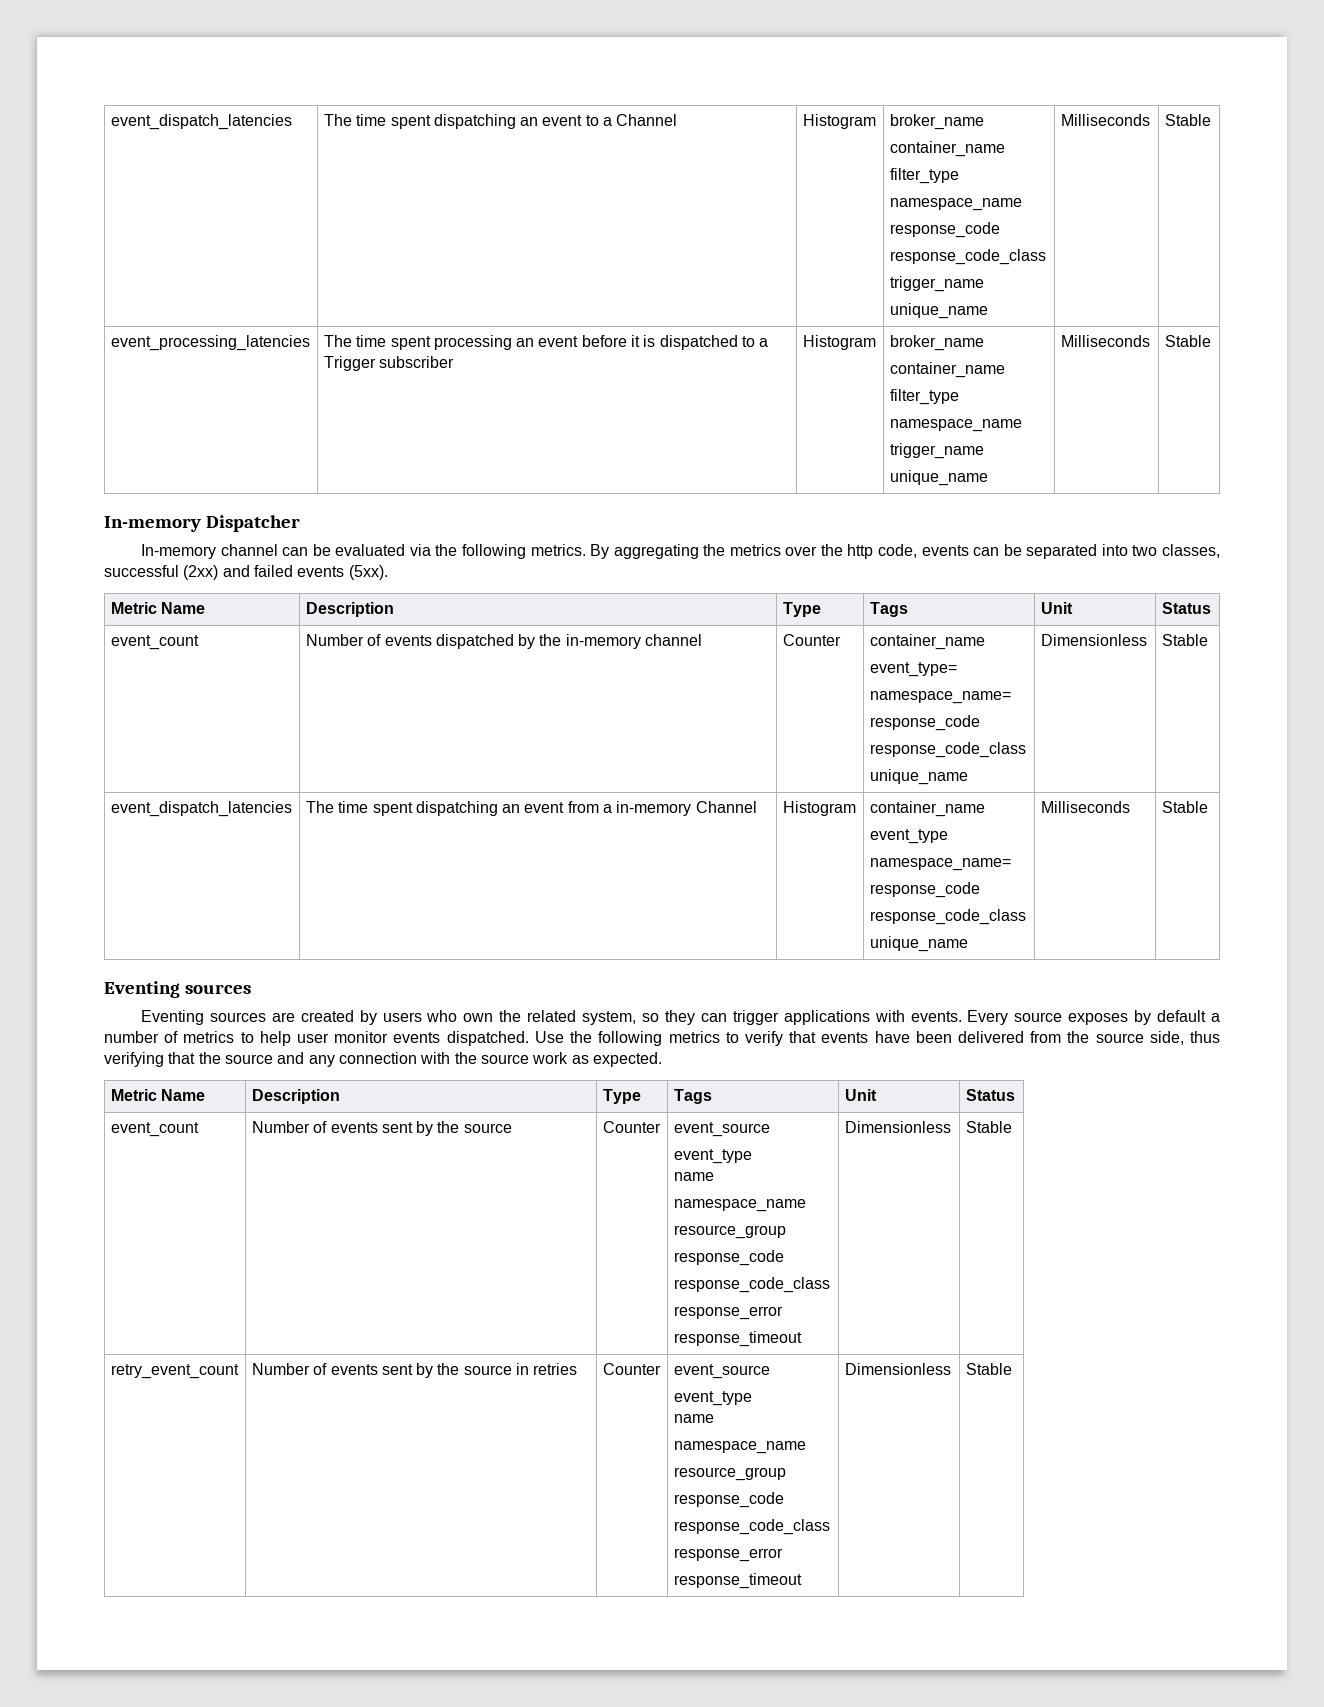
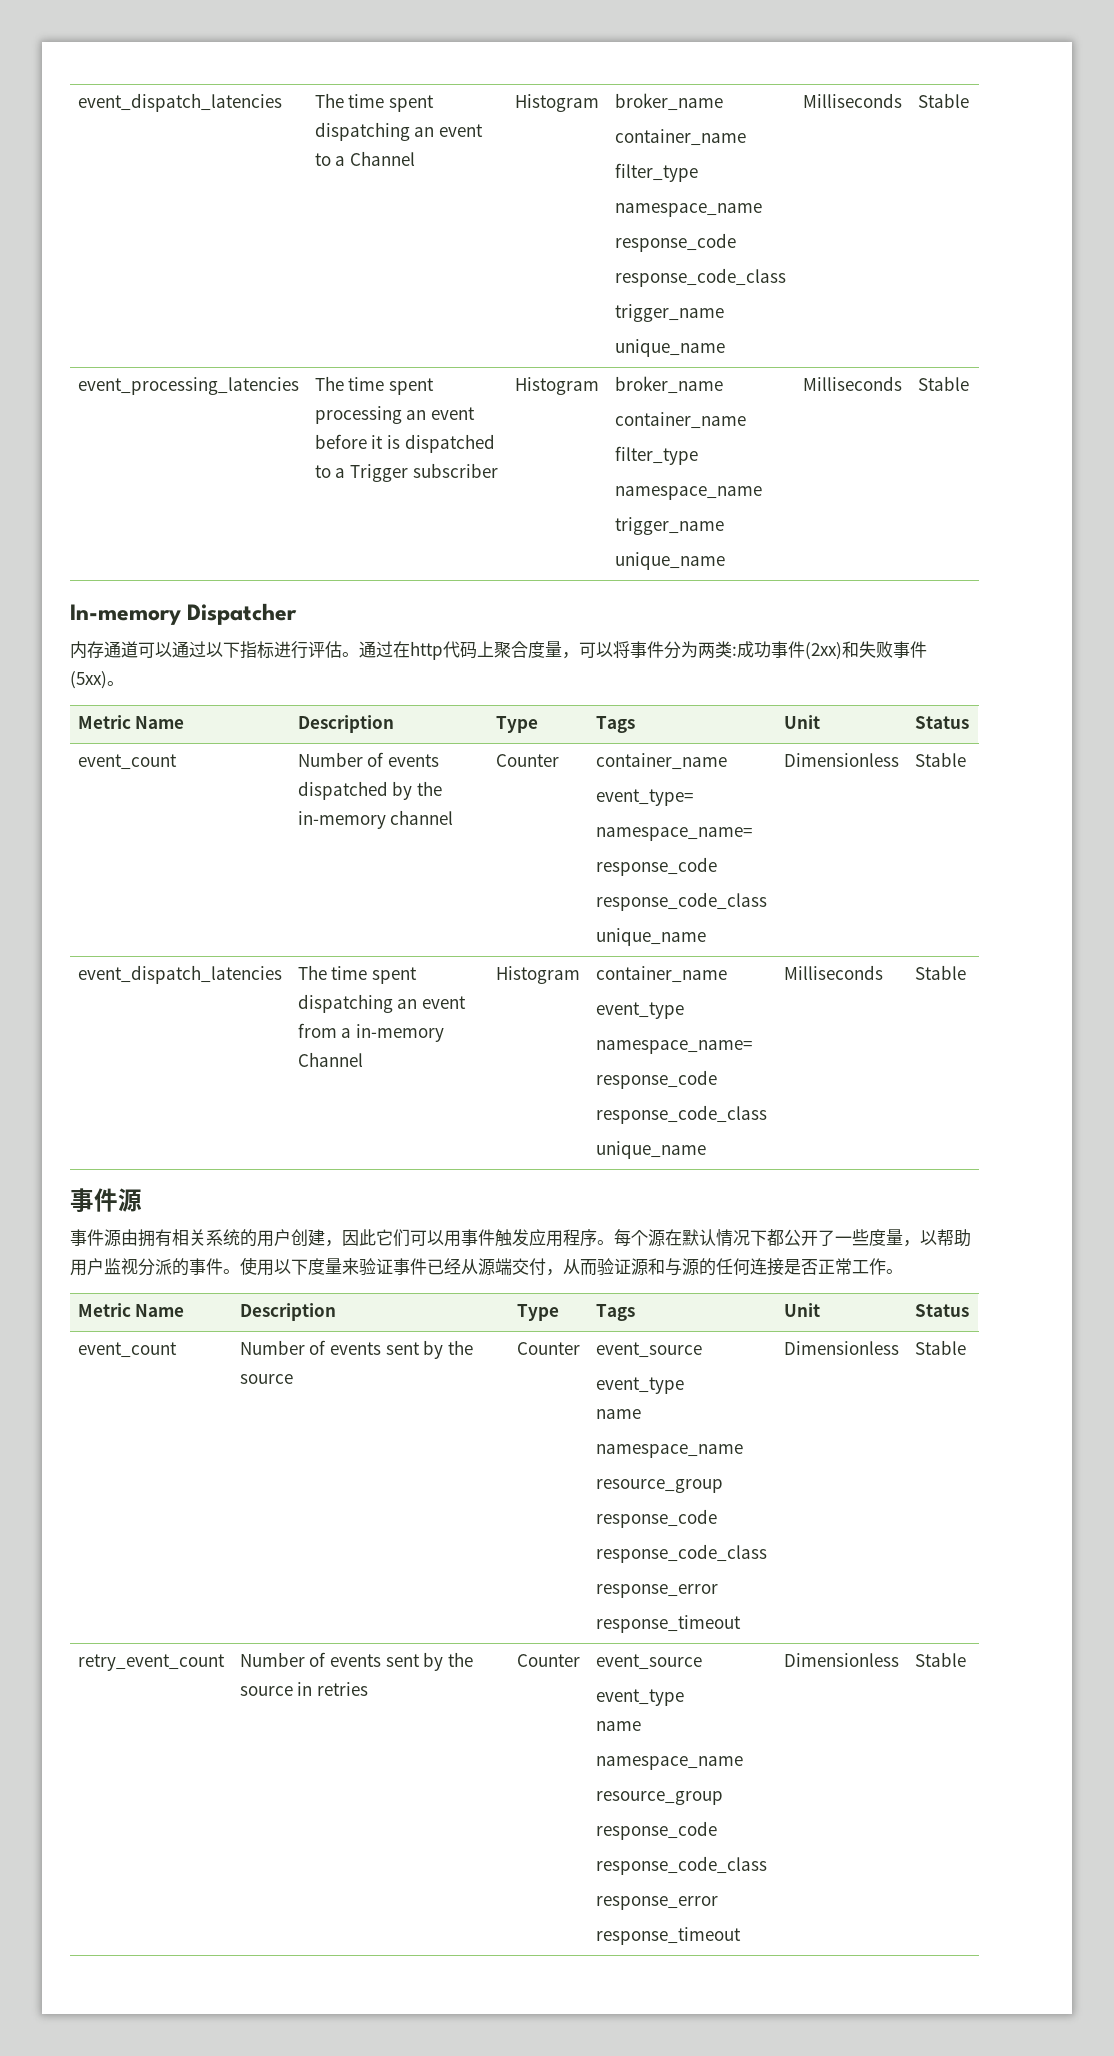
- In-memory channel can be evaluated via the following metrics. By aggregating the metrics over the http code, events can be separated into two classes, successful (2xx) and failed events (5xx).
+ 内存通道可以通过以下指标进行评估。通过在http代码上聚合度量，可以将事件分为两类:成功事件(2xx)和失败事件(5xx)。
  event_dispatch_latencies | The time spent dispatching an event from a in-memory Channel | Histogram | container_name
  event_type
  namespace_name=
  response_code
  response_code_class
  unique_name | Milliseconds | Stable
- Eventing sources
- Eventing sources are created by users who own the related system, so they can trigger applications with events. Every source exposes by default a number of metrics to help user monitor events dispatched. Use the following metrics to verify that events have been delivered from the source side, thus verifying that the source and any connection with the source work as expected.
+ 事件源
+ 事件源由拥有相关系统的用户创建，因此它们可以用事件触发应用程序。每个源在默认情况下都公开了一些度量，以帮助用户监视分派的事件。使用以下度量来验证事件已经从源端交付，从而验证源和与源的任何连接是否正常工作。

